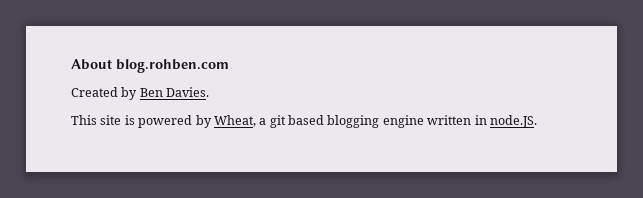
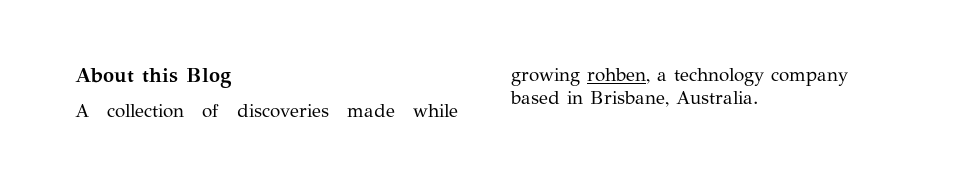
- About blog.rohben.com
- Created by Ben Davies.
- This site is powered by Wheat, a git based blogging engine written in node.JS.
+ About this Blog
+ A collection of discoveries made while growing rohben, a technology company based in Brisbane, Australia.

